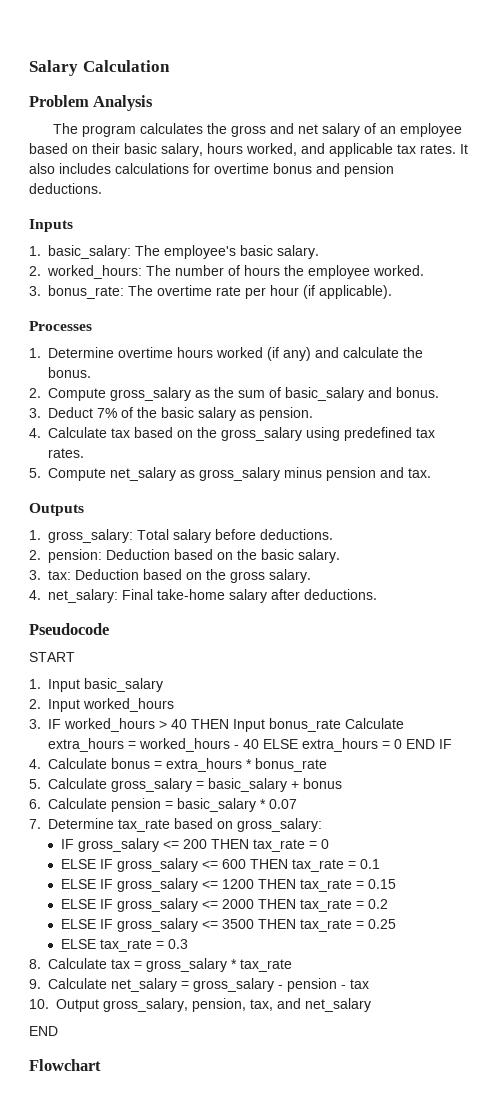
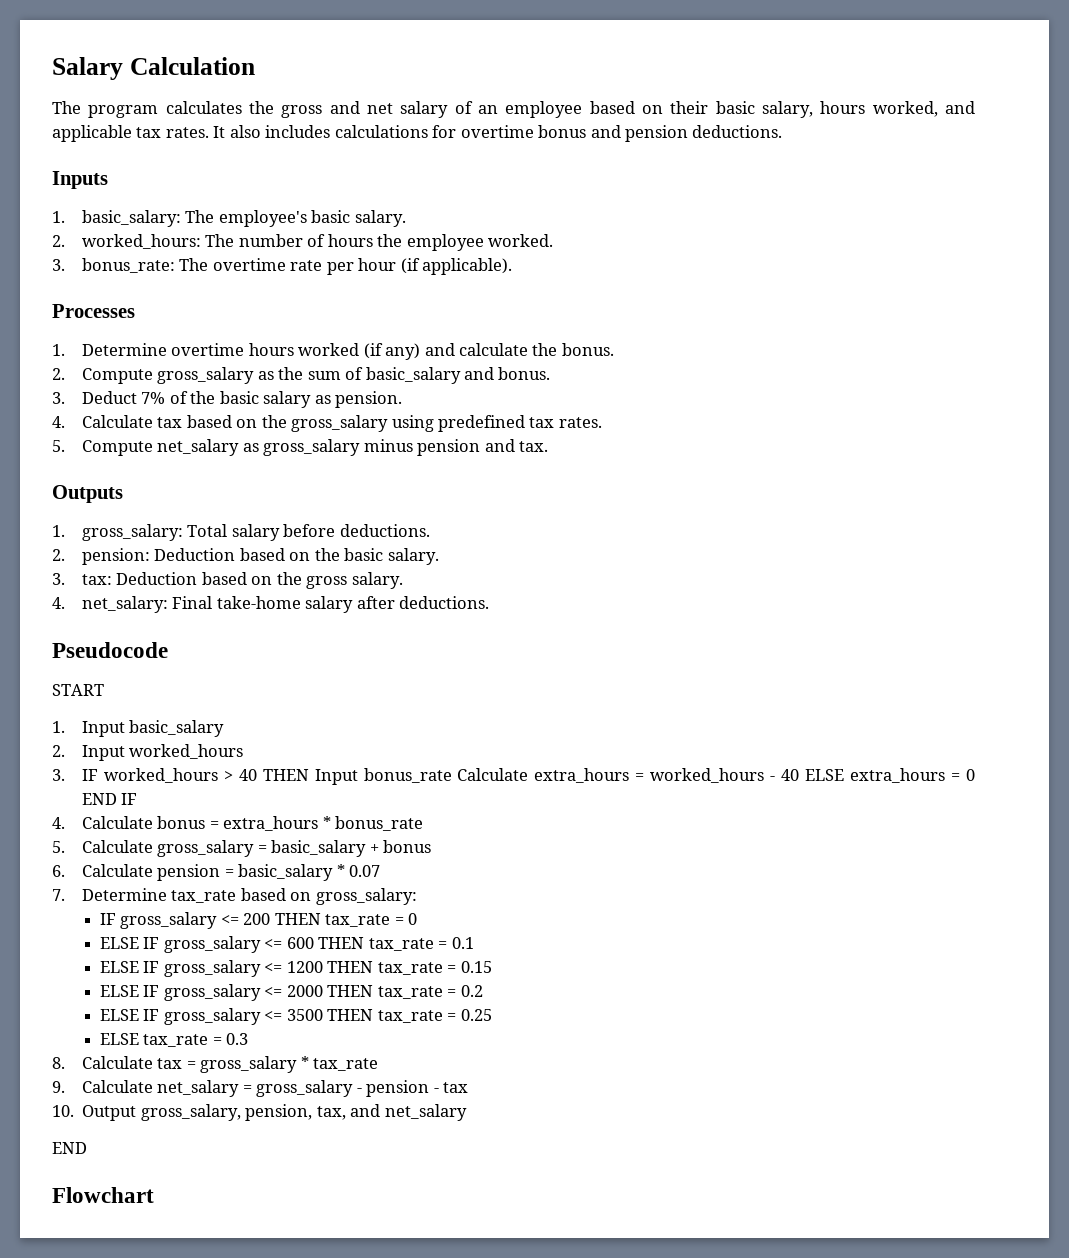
- Problem Analysis

